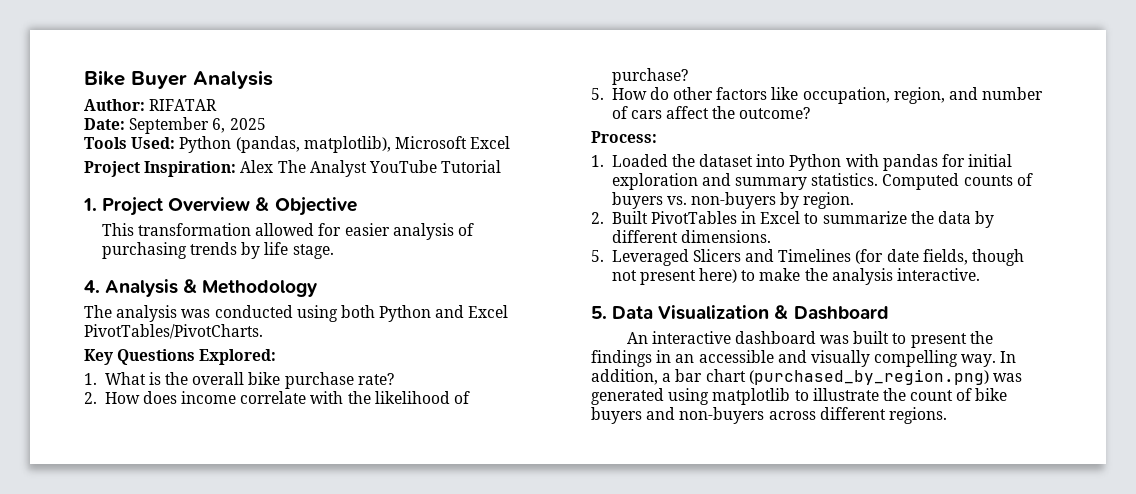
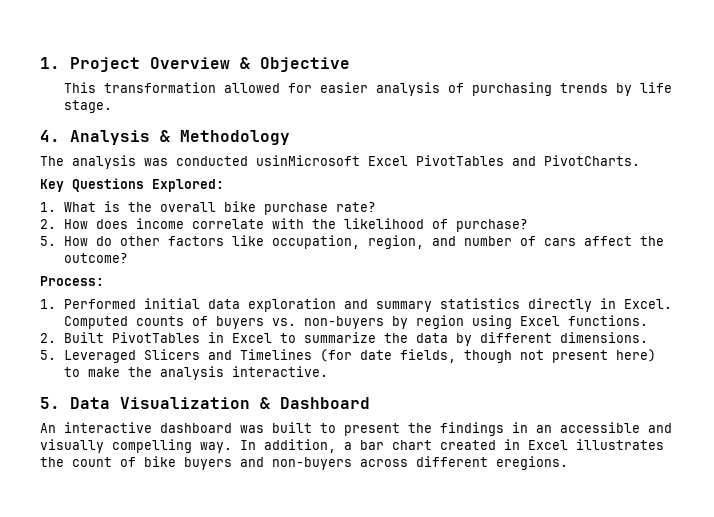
- Bike Buyer Analysis
- Author: RIFATAR
- Date: September 6, 2025
- Tools Used: Python (pandas, matplotlib), Microsoft Excel
- Project Inspiration: Alex The Analyst YouTube Tutorial
- The analysis was conducted using both Python and Excel PivotTables/PivotCharts.
+ The analysis was conducted usinMicrosoft Excel PivotTables and PivotCharts.
- 1. Loaded the dataset into Python with pandas for initial exploration and summary statistics.
+ 1. Performed initial data exploration and summary statistics directly in Excel.
- Computed counts of buyers vs. non-buyers by region.
+ Computed counts of buyers vs. non-buyers by region using Excel functions.
- In addition, a bar chart (purchased_by_region.png) was generated using matplotlib to illustrate the count of bike buyers and non-buyers across different regions.
+ In addition, a bar chart created in Excel illustrates the count of bike buyers and non-buyers across different eregions.

